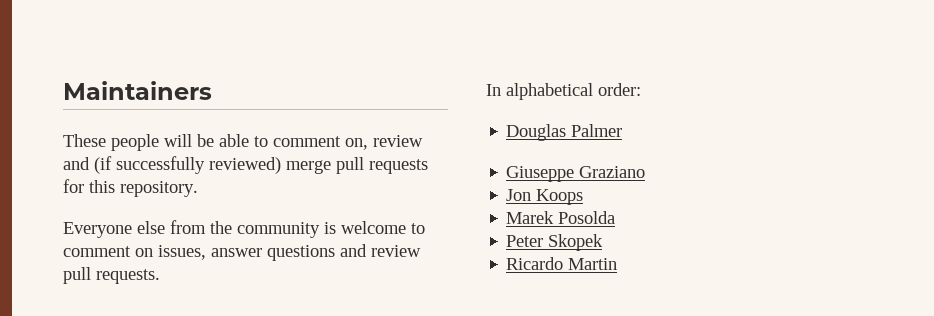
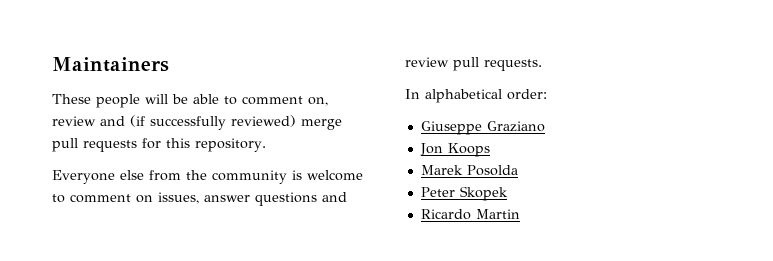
- Douglas Palmer

